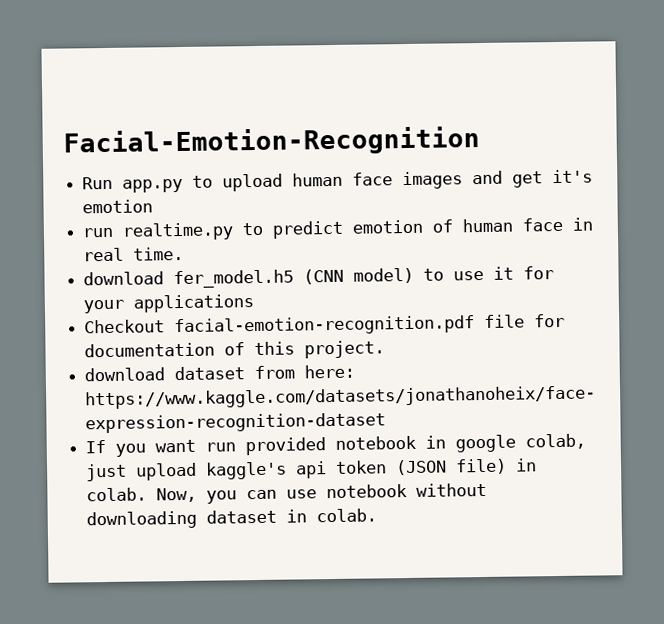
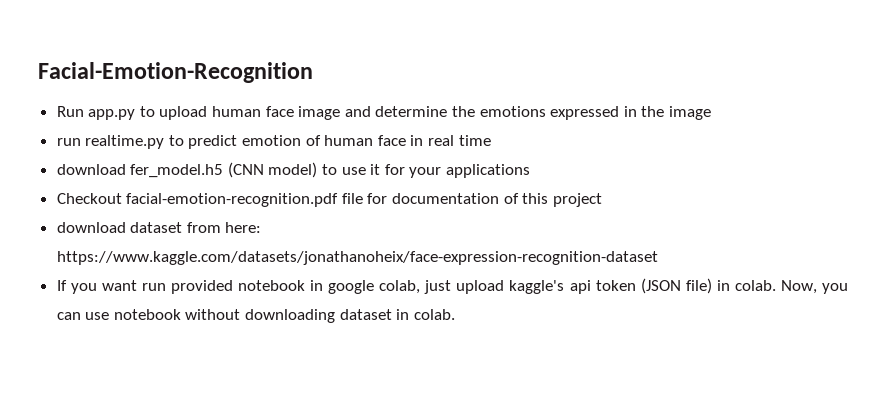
- Run app.py to upload human face images and get it's emotion
+ Run app.py to upload human face image and determine the emotions expressed in the image
- run realtime.py to predict emotion of human face in real time.
+ run realtime.py to predict emotion of human face in real time
- Checkout facial-emotion-recognition.pdf file for documentation of this project.
+ Checkout facial-emotion-recognition.pdf file for documentation of this project

